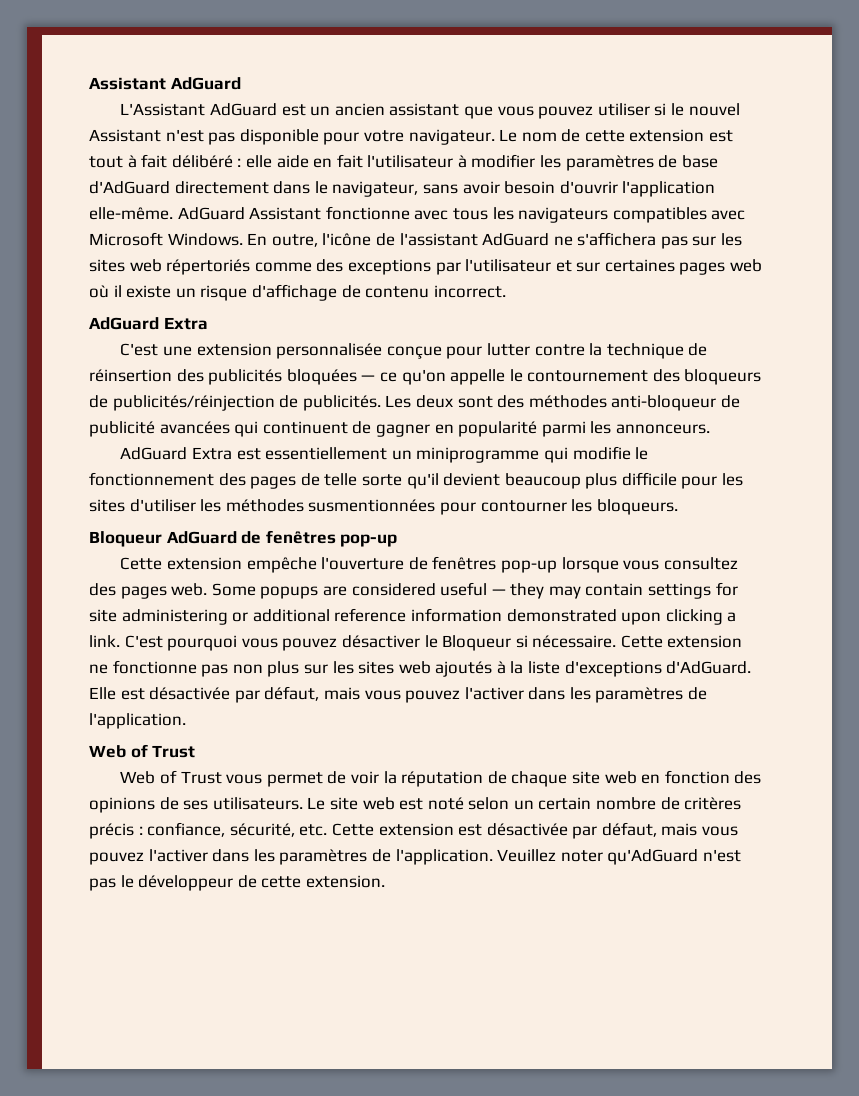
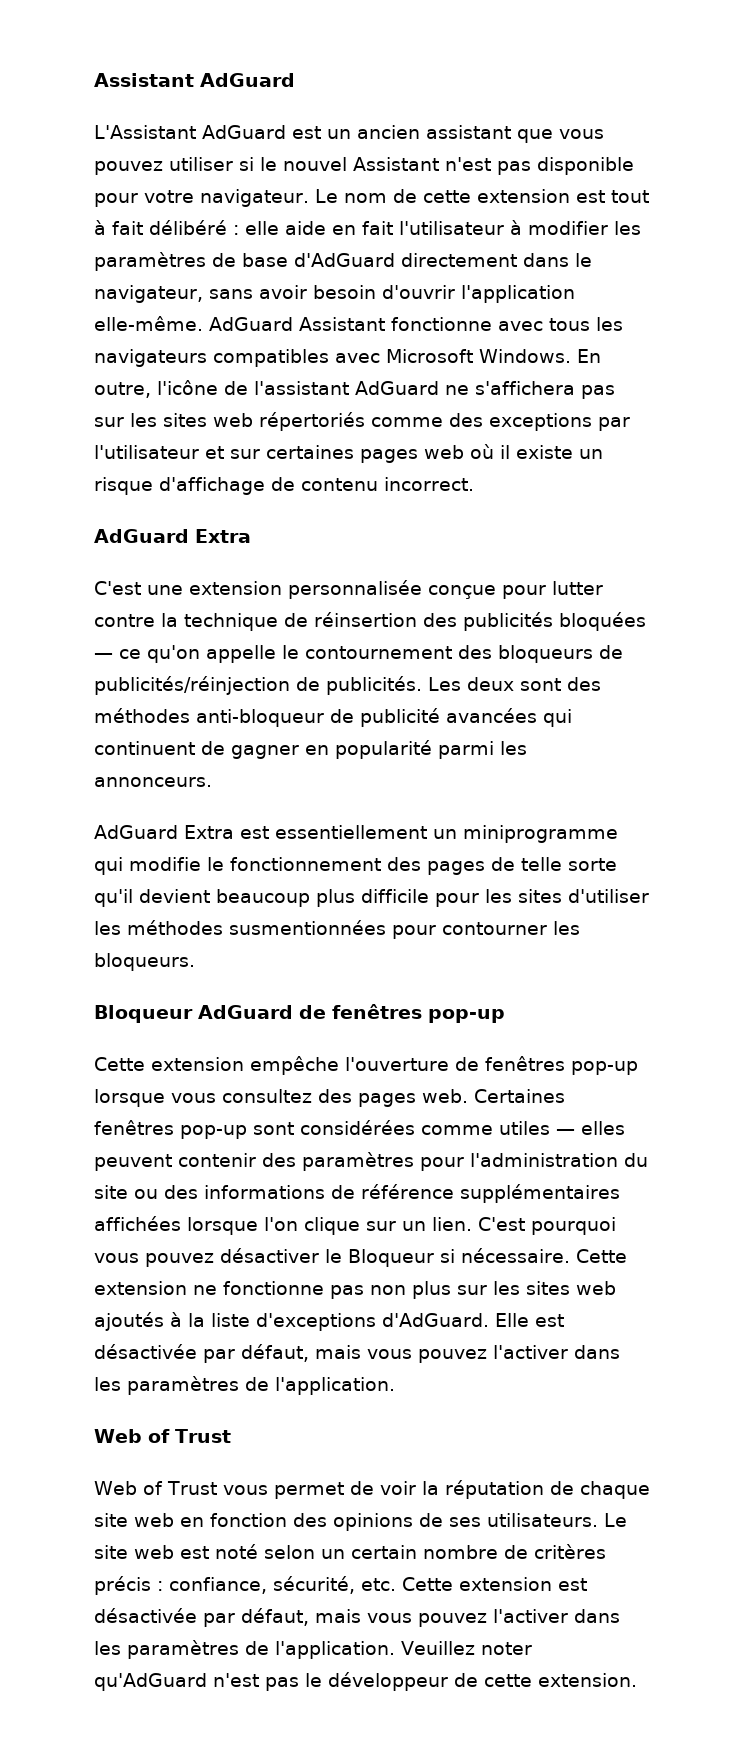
- Some popups are considered useful — they may contain settings for site administering or additional reference information demonstrated upon clicking a link.
+ Certaines fenêtres pop-up sont considérées comme utiles — elles peuvent contenir des paramètres pour l'administration du site ou des informations de référence supplémentaires affichées lorsque l'on clique sur un lien.

